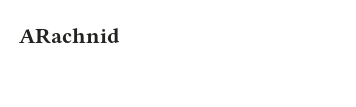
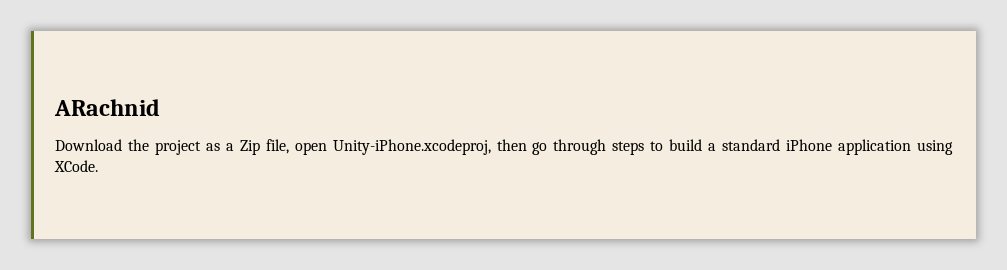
+ Download the project as a Zip file, open Unity-iPhone.xcodeproj, then go through steps to build a standard iPhone application using XCode.

